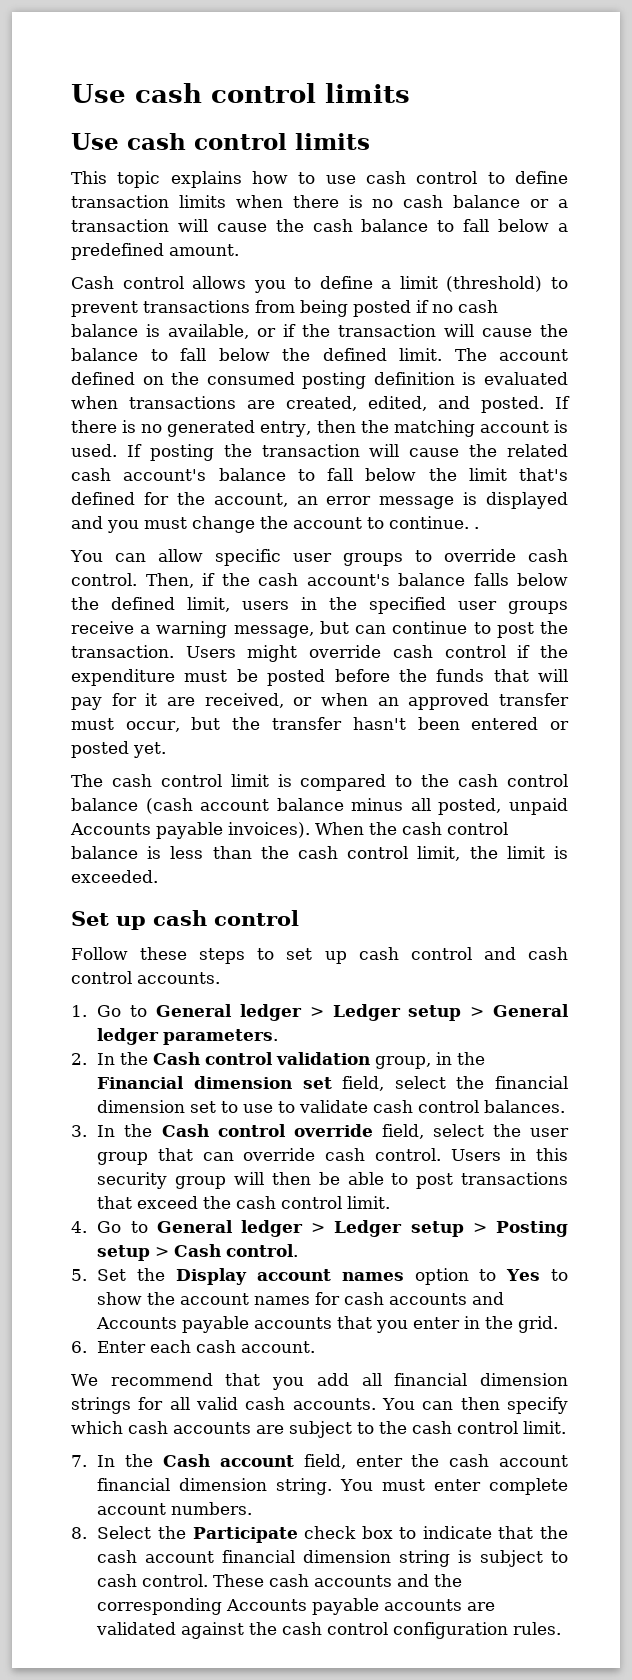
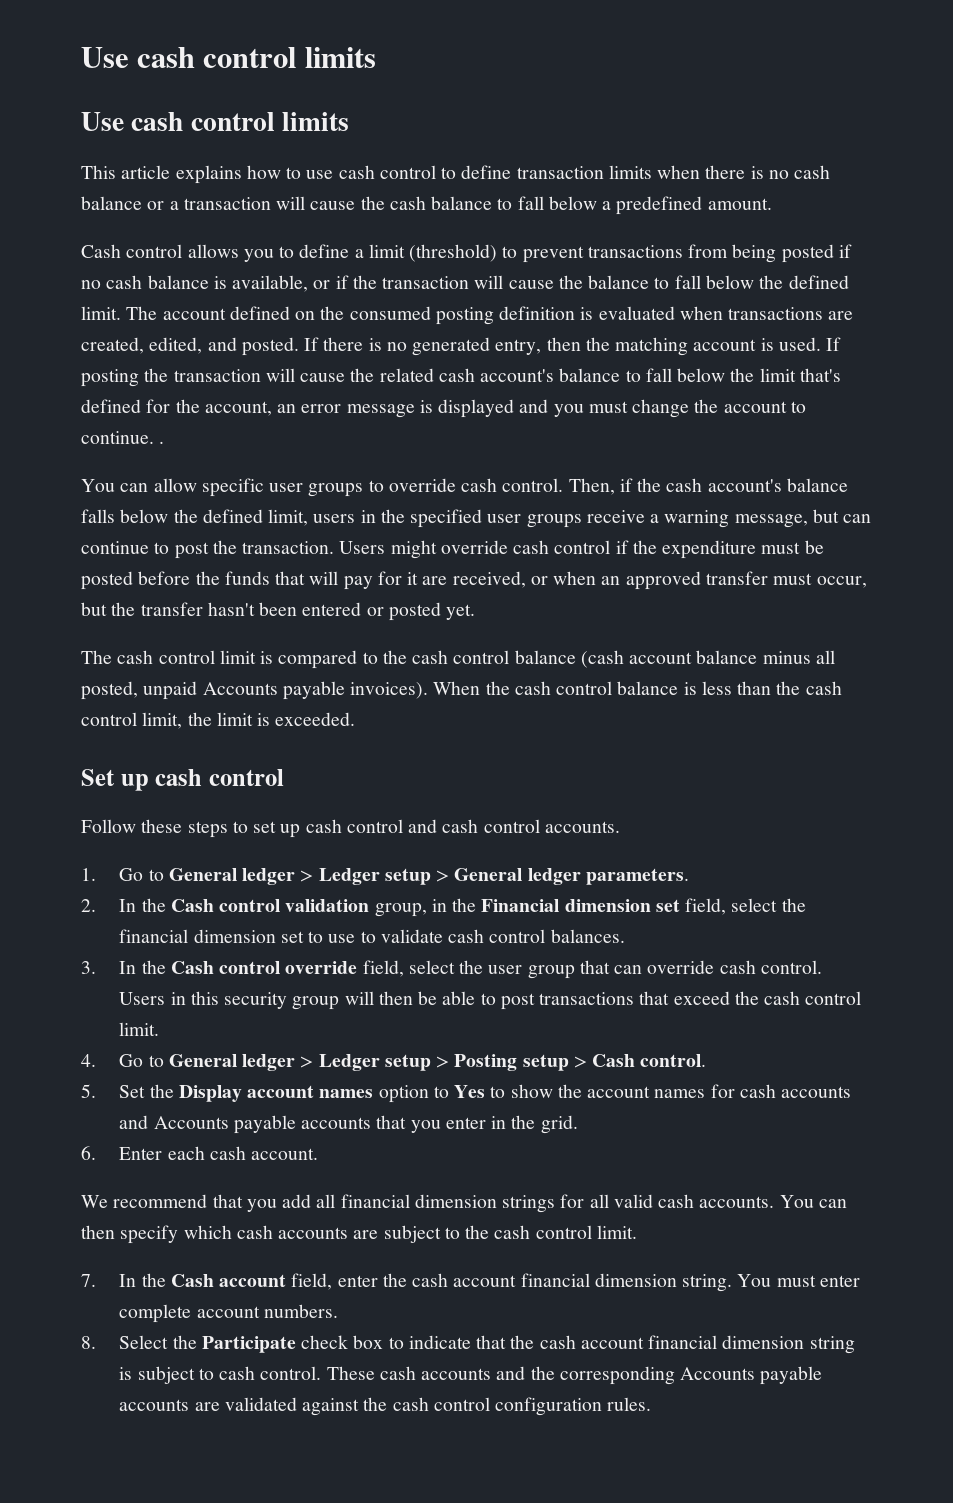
- This topic explains how to use cash control to define transaction limits when there is no cash balance or a transaction will cause the cash balance to fall below a predefined amount.
+ This article explains how to use cash control to define transaction limits when there is no cash balance or a transaction will cause the cash balance to fall below a predefined amount.

